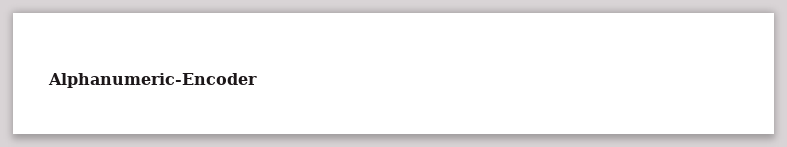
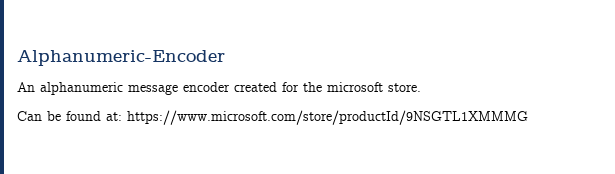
+ An alphanumeric message encoder created for the microsoft store.
+ Can be found at: https://www.microsoft.com/store/productId/9NSGTL1XMMMG

